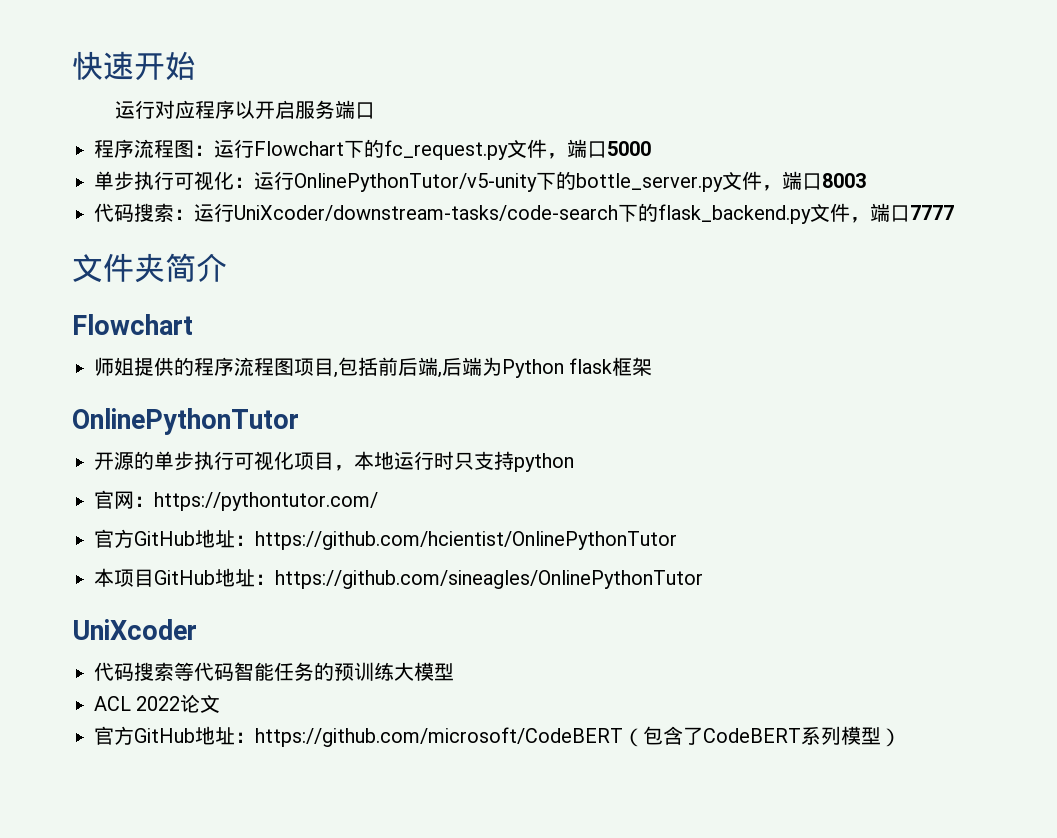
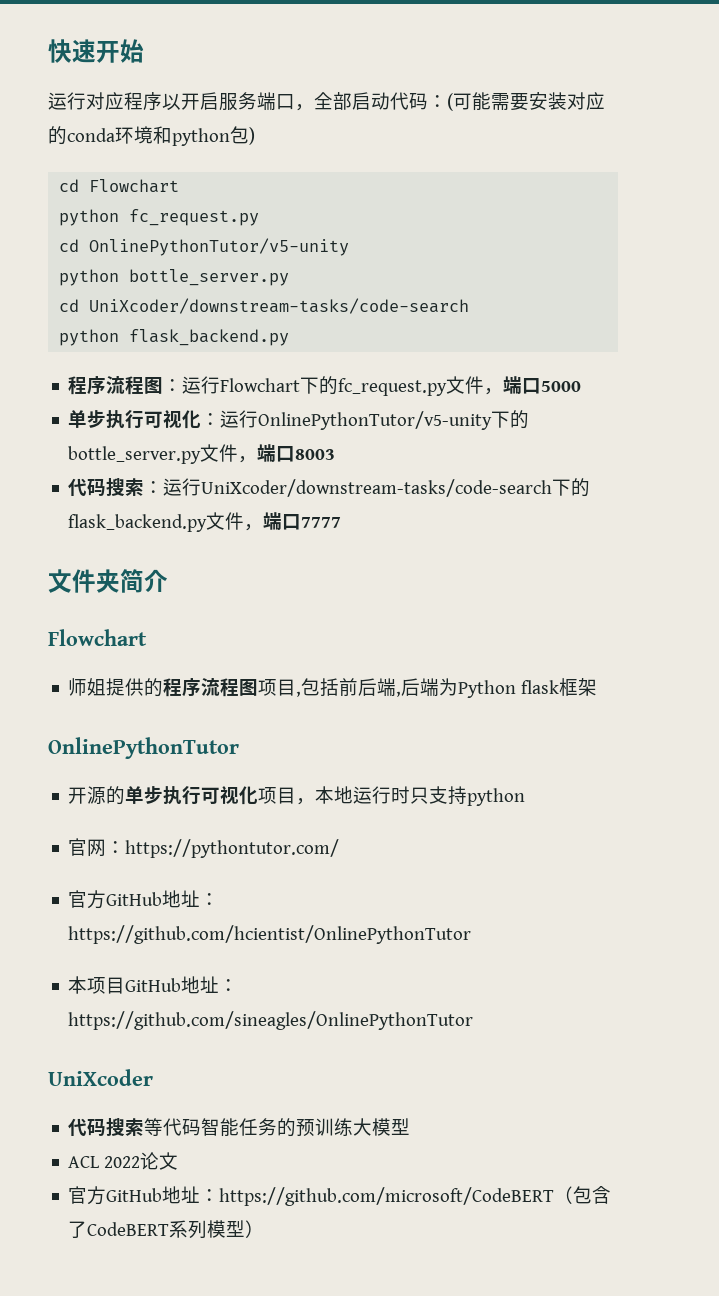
- 运行对应程序以开启服务端口
+ 运行对应程序以开启服务端口，全部启动代码：(可能需要安装对应的conda环境和python包)
+ cd Flowchart
+ python fc_request.py
+ cd OnlinePythonTutor/v5-unity
+ python bottle_server.py
+ cd UniXcoder/downstream-tasks/code-search
+ python flask_backend.py

